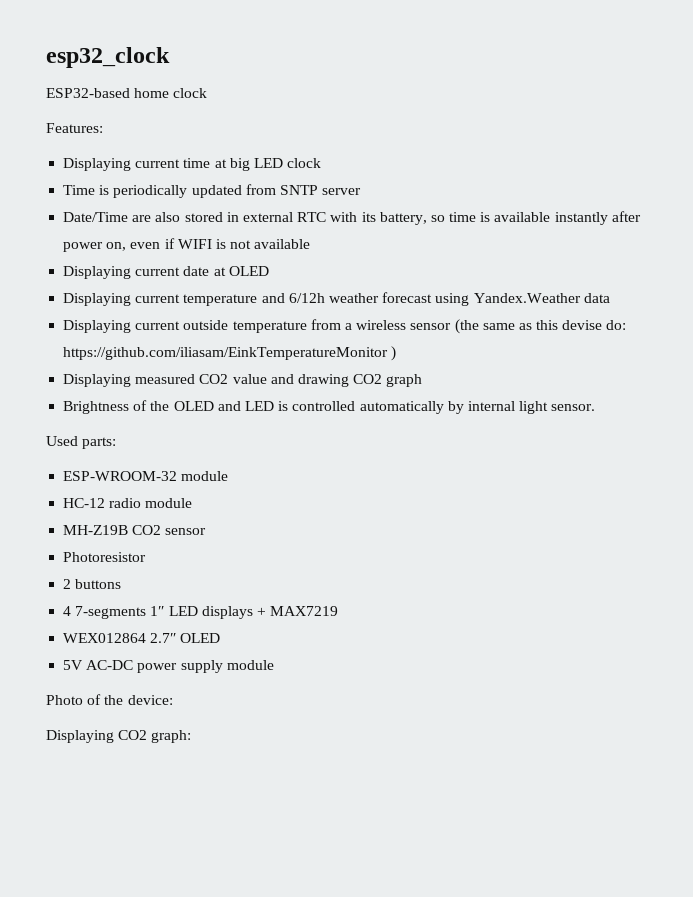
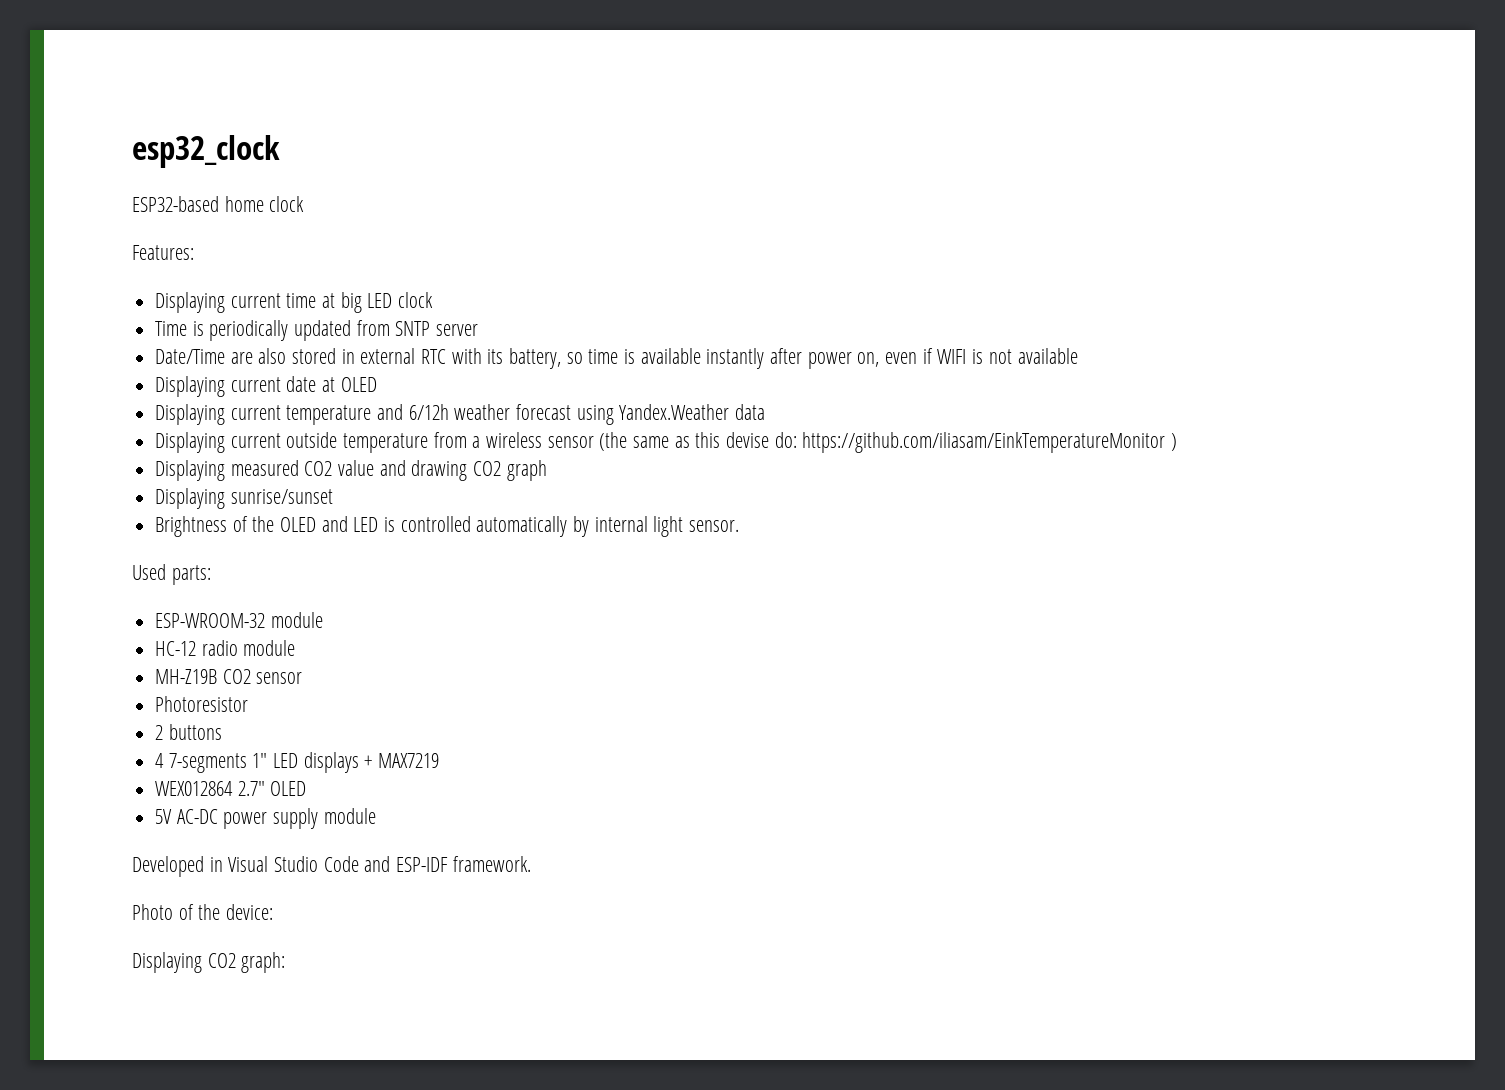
+ Displaying sunrise/sunset
+ Developed in Visual Studio Code and ESP-IDF framework.

